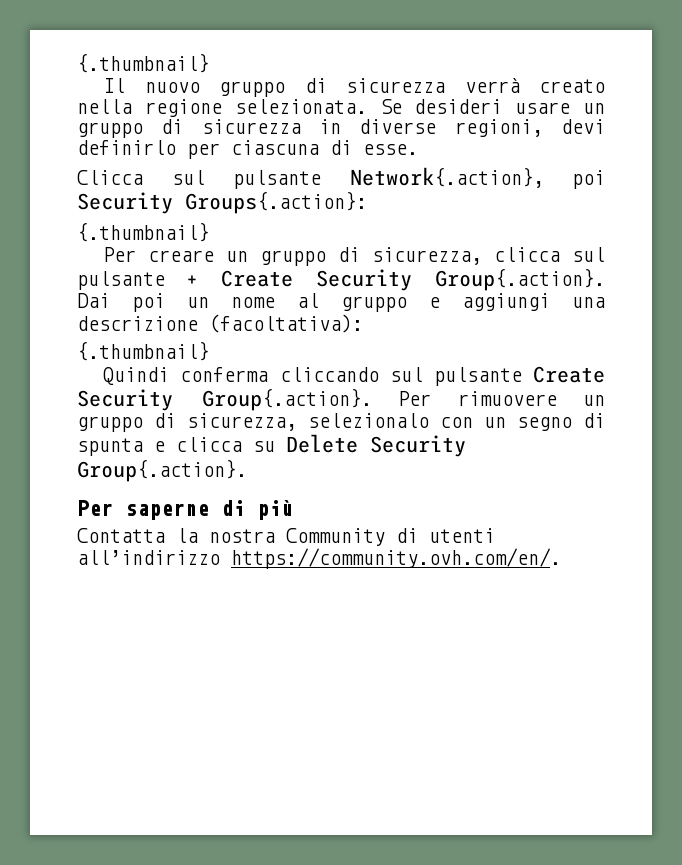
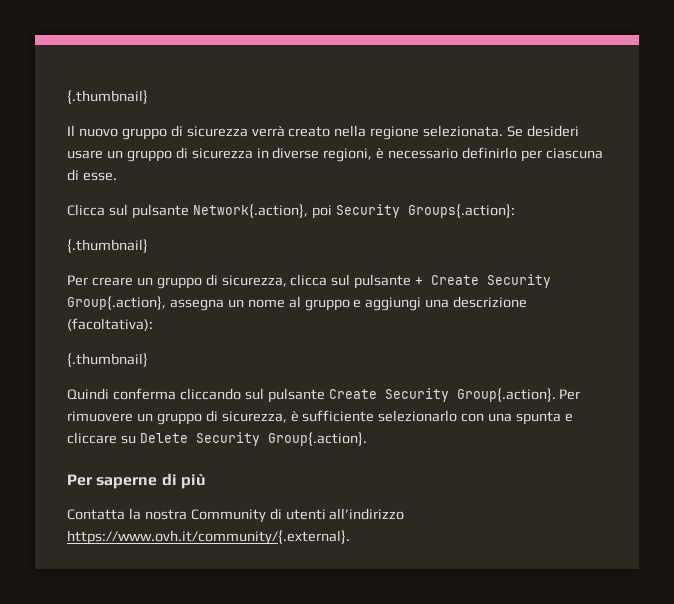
- Se desideri usare un gruppo di sicurezza in diverse regioni, devi definirlo per ciascuna di esse.
+ Se desideri usare un gruppo di sicurezza in diverse regioni, è necessario definirlo per ciascuna di esse.
- Per creare un gruppo di sicurezza, clicca sul pulsante + Create Security Group{.action}. Dai poi un nome al gruppo e aggiungi una descrizione (facoltativa):
+ Per creare un gruppo di sicurezza, clicca sul pulsante + Create Security Group{.action}, assegna un nome al gruppo e aggiungi una descrizione (facoltativa):
- Quindi conferma cliccando sul pulsante Create Security Group{.action}. Per rimuovere un gruppo di sicurezza, selezionalo con un segno di spunta e clicca su Delete Security Group{.action}.
+ Quindi conferma cliccando sul pulsante Create Security Group{.action}. Per rimuovere un gruppo di sicurezza, è sufficiente selezionarlo con una spunta e cliccare su Delete Security Group{.action}.
- Contatta la nostra Community di utenti all’indirizzo https://community.ovh.com/en/.
+ Contatta la nostra Community di utenti all’indirizzo https://www.ovh.it/community/{.external}.

